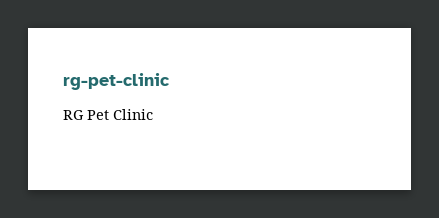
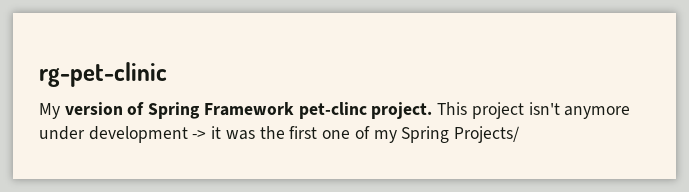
- RG Pet Clinic
+ My version of Spring Framework pet-clinc project. This project isn't anymore under development -> it was the first one of my Spring Projects/

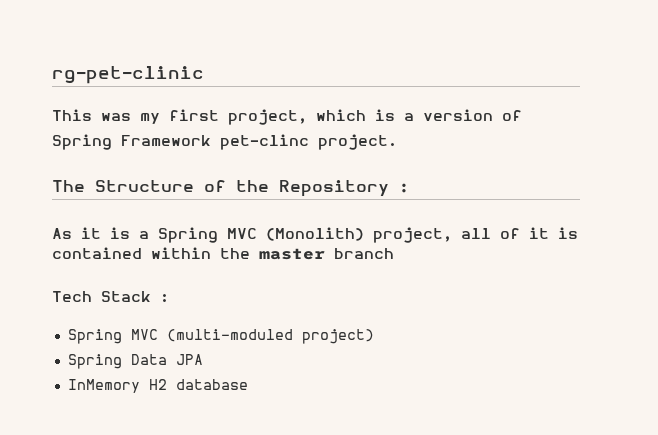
- My version of Spring Framework pet-clinc project. This project isn't anymore under development -> it was the first one of my Spring Projects/
+ This was my first project, which is a version of Spring Framework pet-clinc project.
+ The Structure of the Repository :
+ As it is a Spring MVC (Monolith) project, all of it is contained within the master branch
+ Tech Stack :
+ Spring MVC (multi-moduled project)
+ Spring Data JPA
+ InMemory H2 database

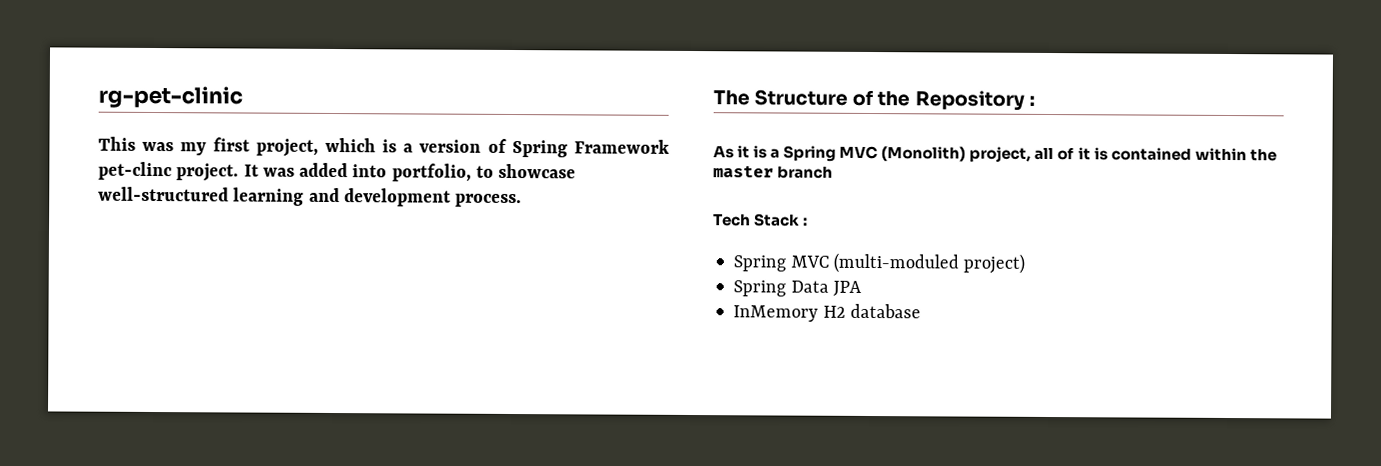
+ It was added into portfolio, to showcase well-structured learning and development process.

